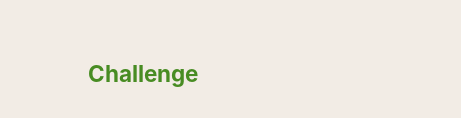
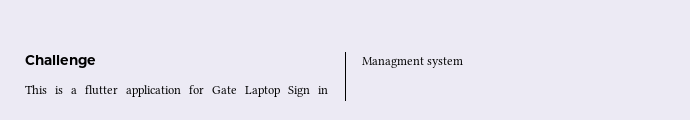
+ This is a flutter application for Gate Laptop Sign in Managment system

